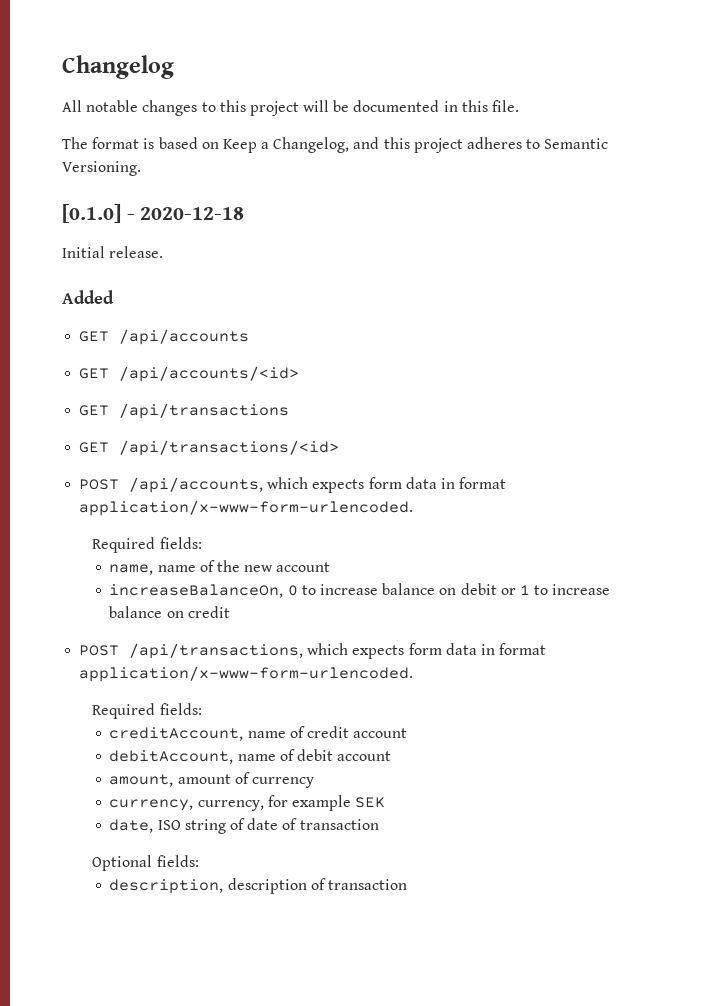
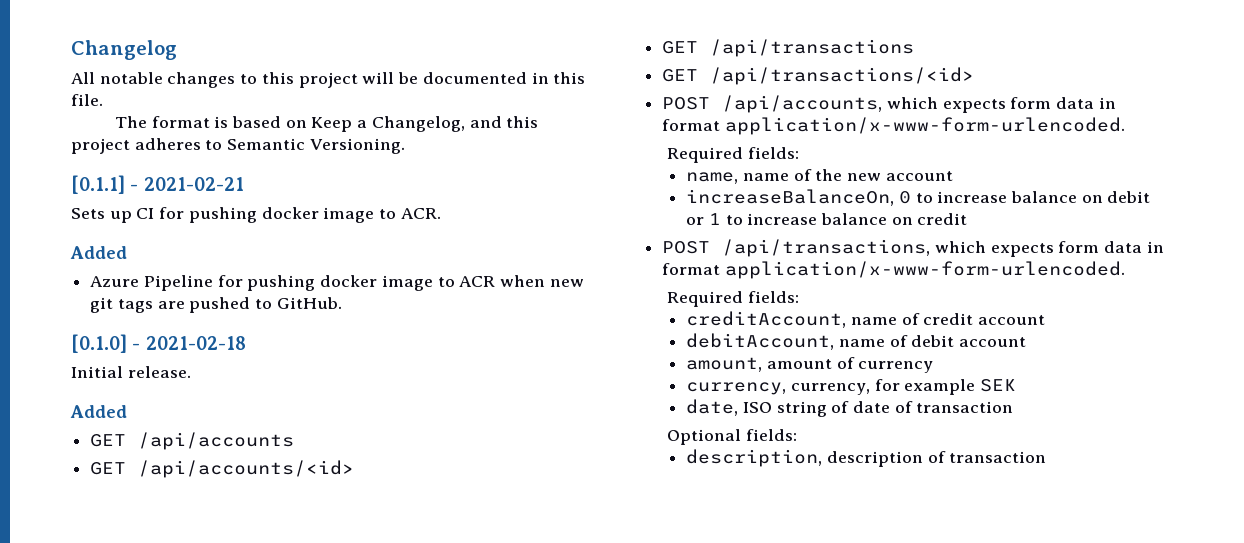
+ [0.1.1] - 2021-02-21
+ Sets up CI for pushing docker image to ACR.
+ Added
+ Azure Pipeline for pushing docker image to ACR when new git tags are pushed to GitHub.
- [0.1.0] - 2020-12-18
+ [0.1.0] - 2021-02-18

